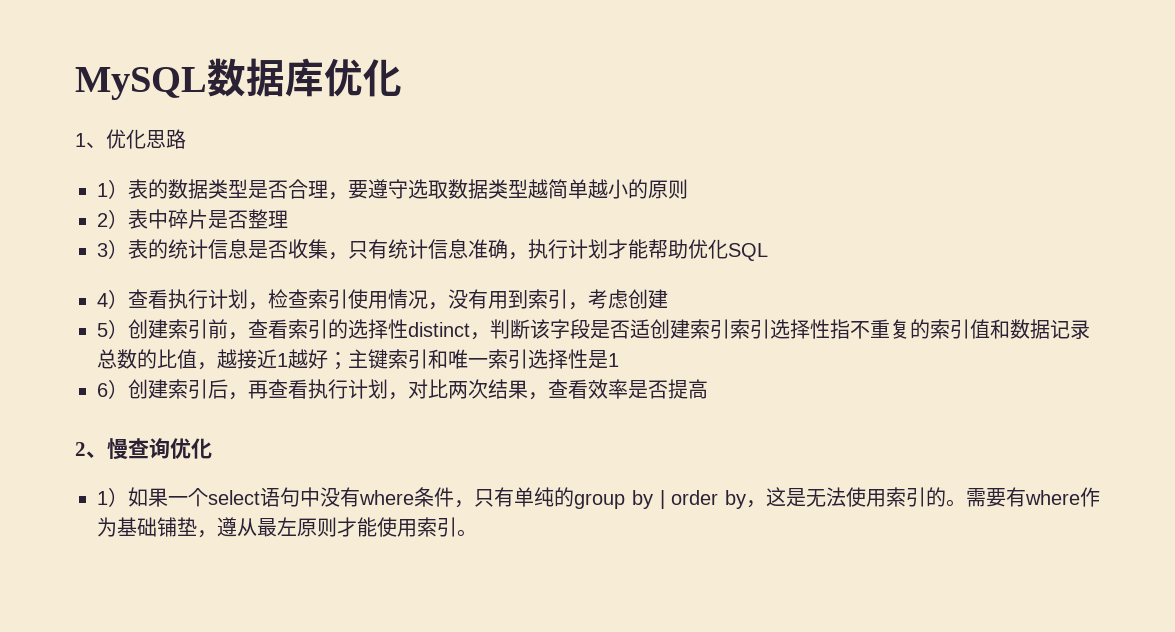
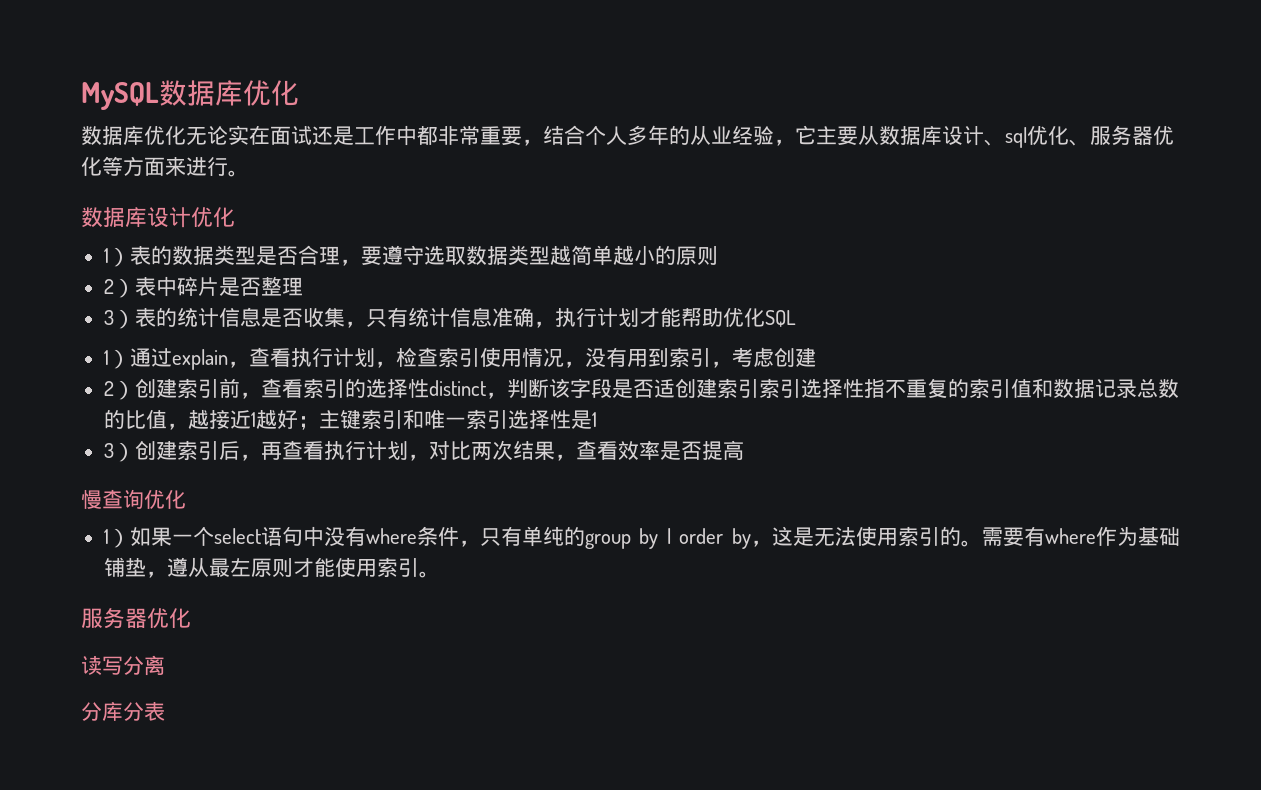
- 1、优化思路
+ 数据库优化无论实在面试还是工作中都非常重要，结合个人多年的从业经验，它主要从数据库设计、sql优化、服务器优化等方面来进行。
+ 数据库设计优化
- 4）查看执行计划，检查索引使用情况，没有用到索引，考虑创建
+ 1）通过explain，查看执行计划，检查索引使用情况，没有用到索引，考虑创建
- 5）创建索引前，查看索引的选择性distinct，判断该字段是否适创建索引索引选择性指不重复的索引值和数据记录总数的比值，越接近1越好；主键索引和唯一索引选择性是1
+ 2）创建索引前，查看索引的选择性distinct，判断该字段是否适创建索引索引选择性指不重复的索引值和数据记录总数的比值，越接近1越好；主键索引和唯一索引选择性是1
- 6）创建索引后，再查看执行计划，对比两次结果，查看效率是否提高
+ 3）创建索引后，再查看执行计划，对比两次结果，查看效率是否提高
- 2、慢查询优化
+ 慢查询优化
  需要有where作为基础铺垫，遵从最左原则才能使用索引。
+ 服务器优化
+ 读写分离
+ 分库分表

